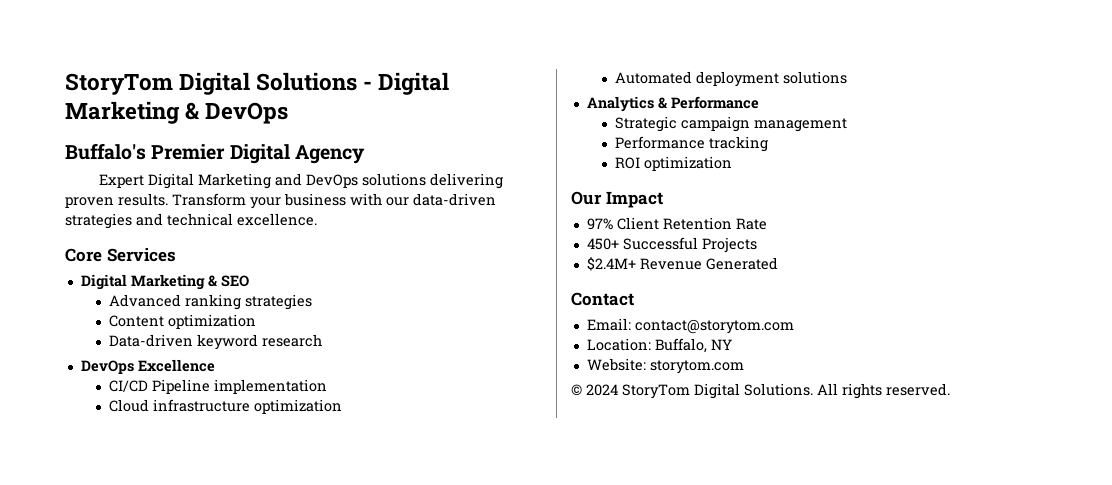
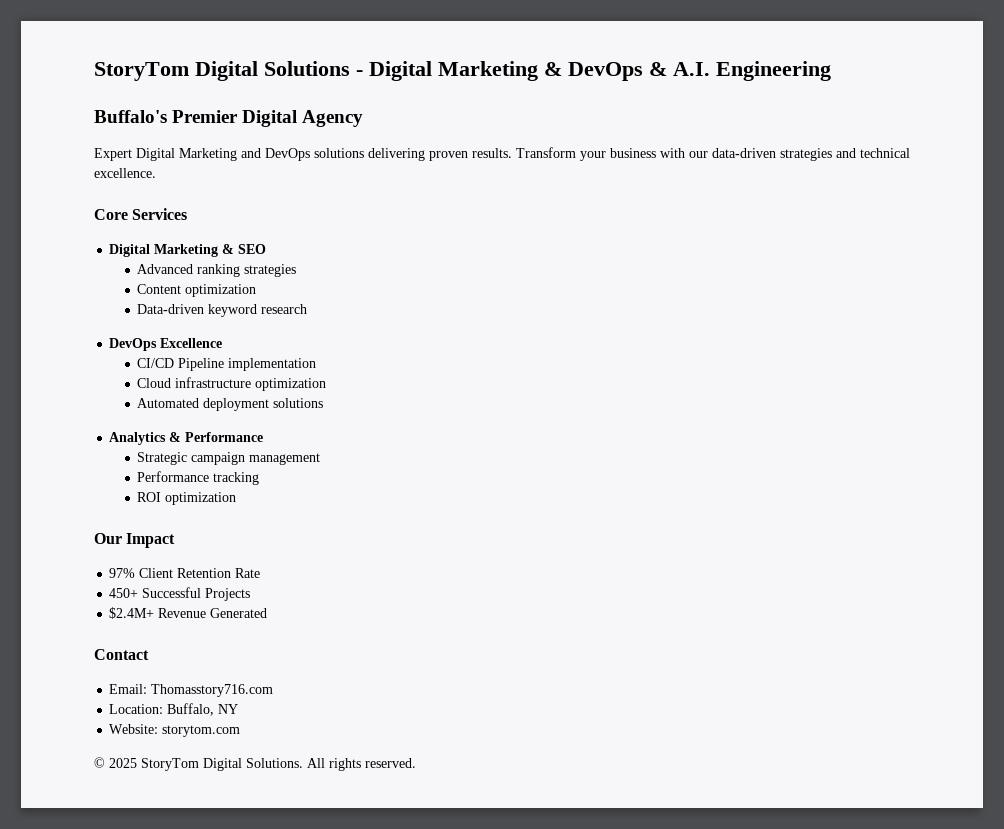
- StoryTom Digital Solutions - Digital Marketing & DevOps
+ StoryTom Digital Solutions - Digital Marketing & DevOps & A.I. Engineering
- Email: contact@storytom.com
+ Email: Thomasstory716.com
- © 2024 StoryTom Digital Solutions.
+ © 2025 StoryTom Digital Solutions.

